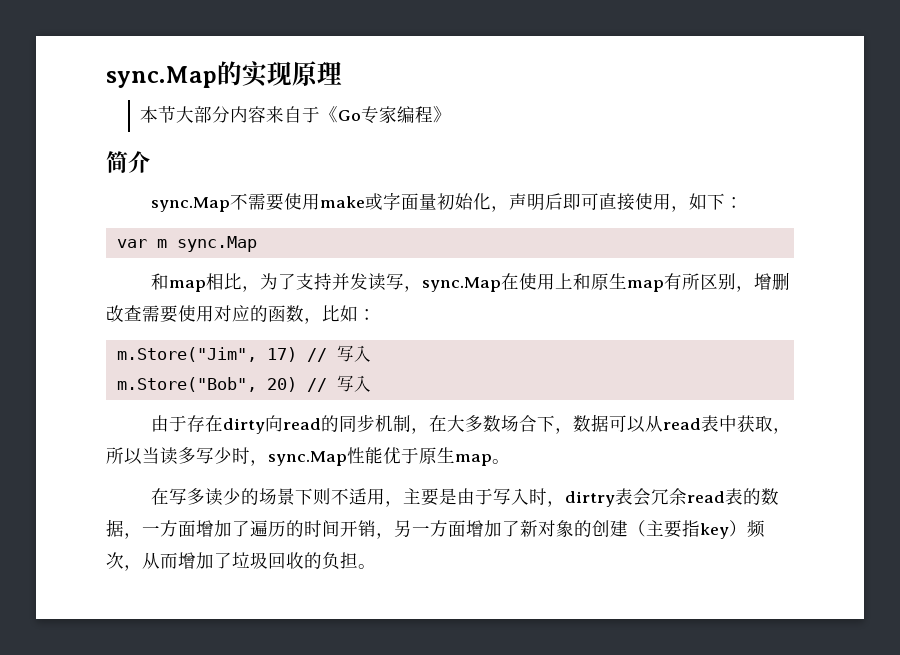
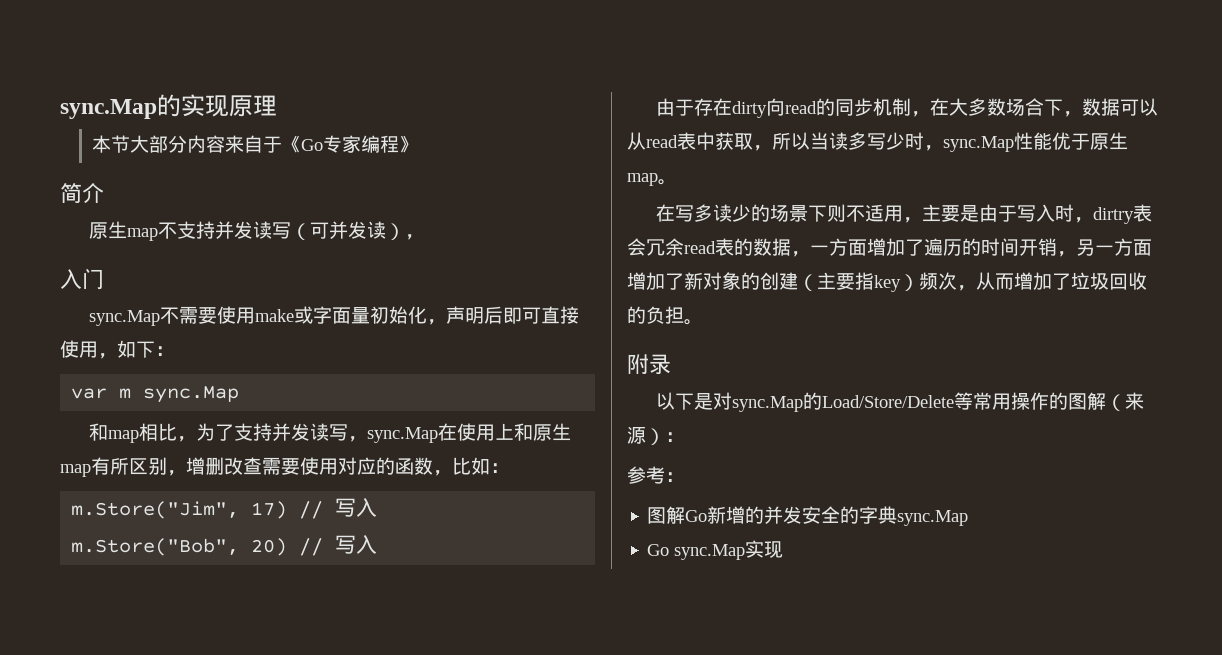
+ 原生map不支持并发读写（可并发读），
+ 入门
+ 附录
+ 以下是对sync.Map的Load/Store/Delete等常用操作的图解（来源）：
+ 参考：
+ 图解Go新增的并发安全的字典sync.Map
+ Go sync.Map实现

